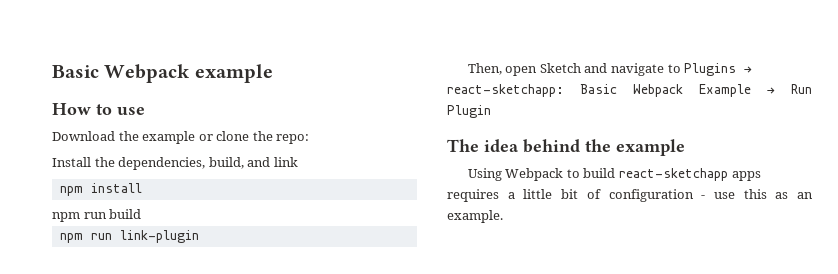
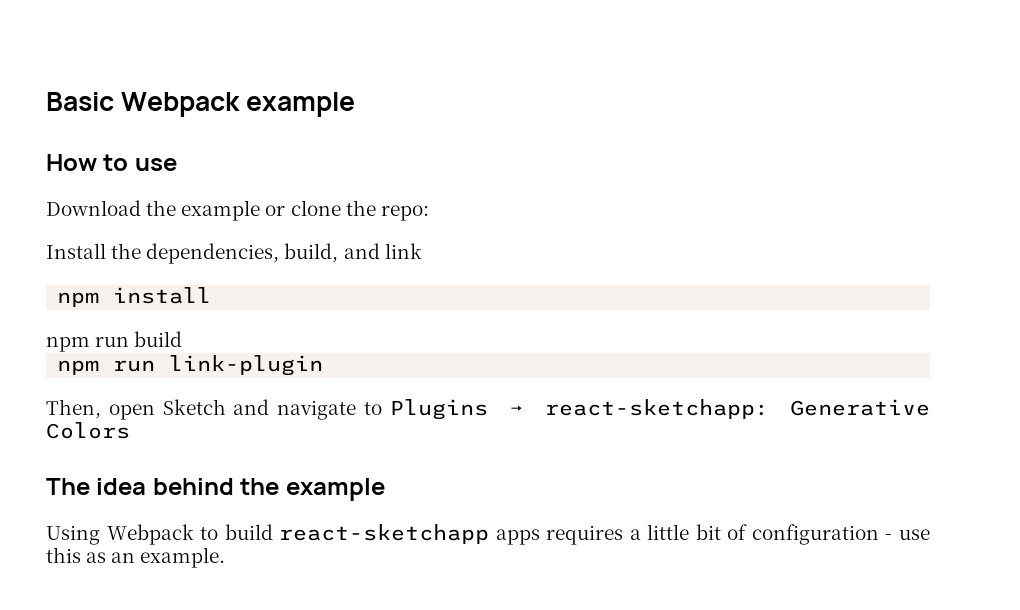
- Then, open Sketch and navigate to Plugins → react-sketchapp: Basic Webpack Example → Run Plugin
+ Then, open Sketch and navigate to Plugins → react-sketchapp: Generative Colors

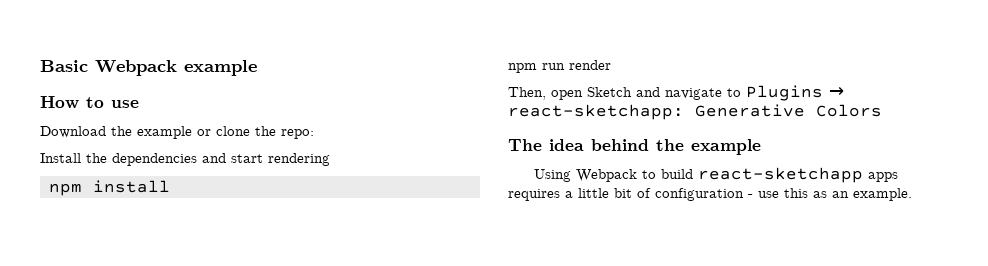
- Install the dependencies, build, and link
+ Install the dependencies and start rendering
- npm run build
- npm run link-plugin
+ npm run render

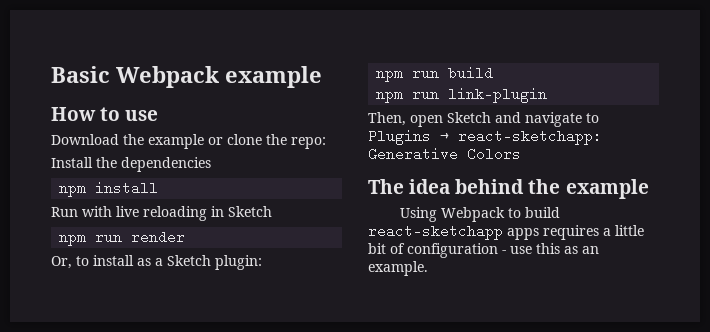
- Install the dependencies and start rendering
+ Install the dependencies
+ Run with live reloading in Sketch
  npm run render
+ Or, to install as a Sketch plugin:
+ npm run build
+ npm run link-plugin

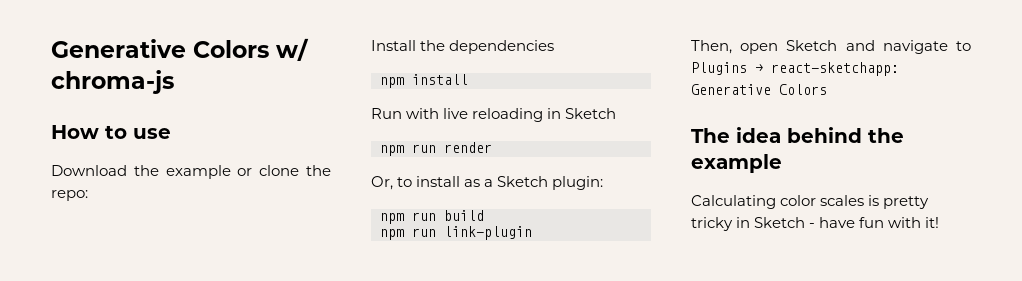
- Basic Webpack example
+ Generative Colors w/ chroma-js
- Using Webpack to build react-sketchapp apps requires a little bit of configuration - use this as an example.
+ Calculating color scales is pretty tricky in Sketch - have fun with it!

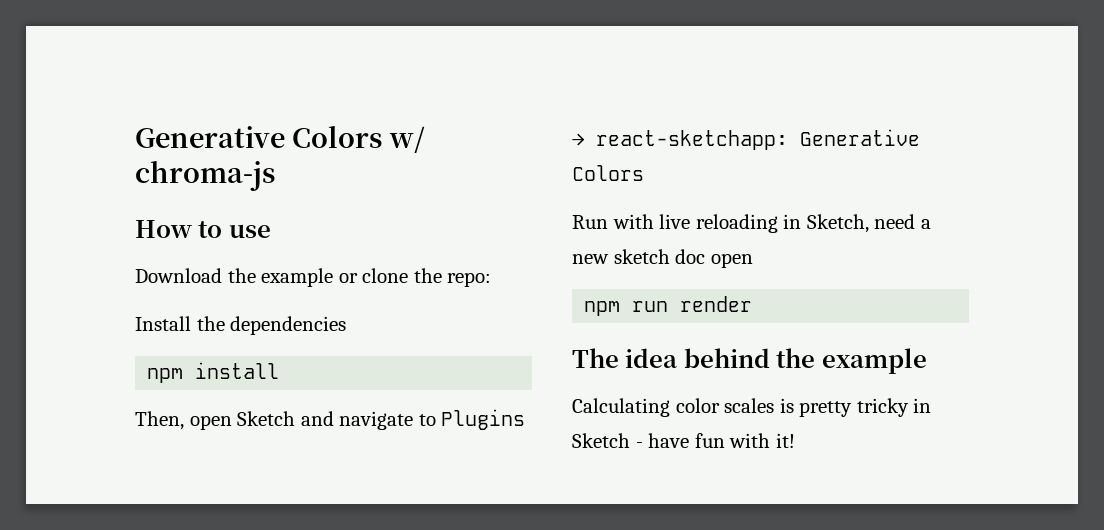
- Run with live reloading in Sketch
- npm run render
- Or, to install as a Sketch plugin:
- npm run build
- npm run link-plugin
+ Run with live reloading in Sketch, need a new sketch doc open
+ npm run render

